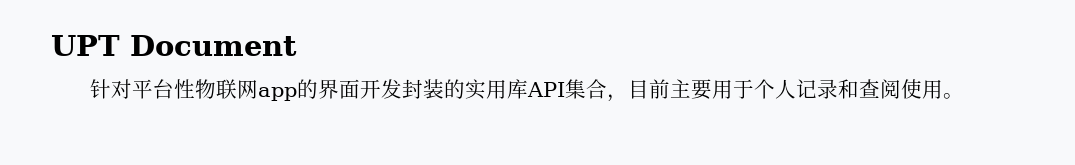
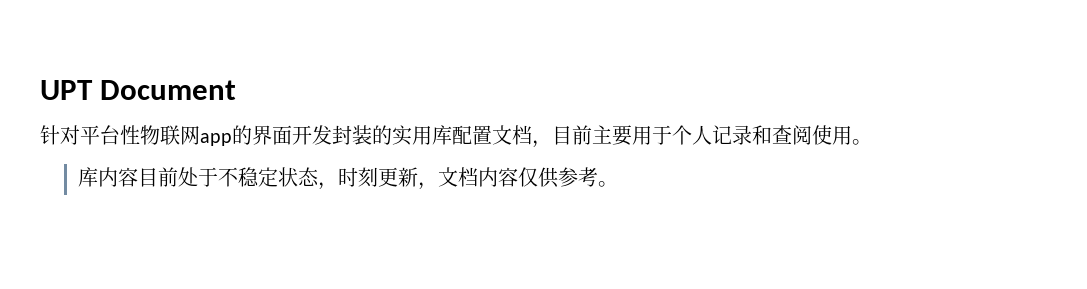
- 针对平台性物联网app的界面开发封装的实用库API集合，目前主要用于个人记录和查阅使用。
+ 针对平台性物联网app的界面开发封装的实用库配置文档，目前主要用于个人记录和查阅使用。
+ 库内容目前处于不稳定状态，时刻更新，文档内容仅供参考。

